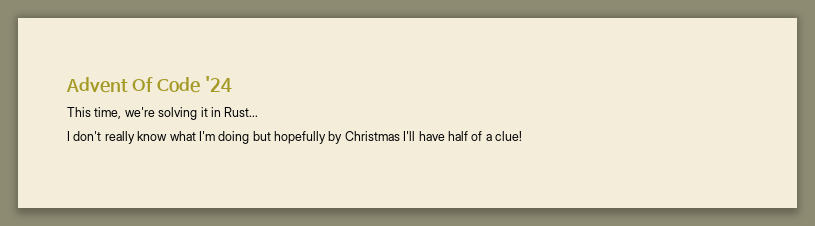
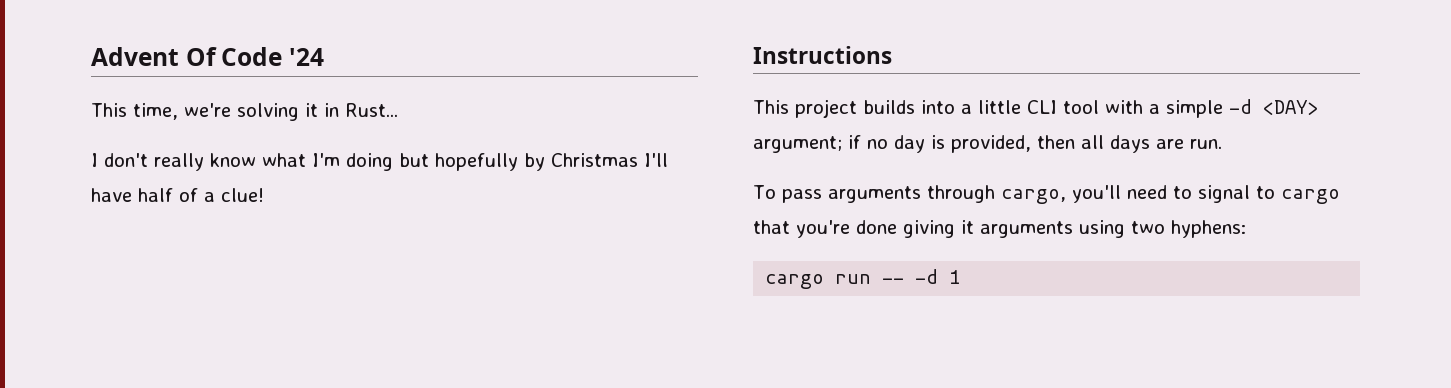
+ Instructions
+ This project builds into a little CLI tool with a simple -d <DAY> argument; if no day is provided, then all days are run.
+ To pass arguments through cargo, you'll need to signal to cargo that you're done giving it arguments using two hyphens:
+ cargo run -- -d 1

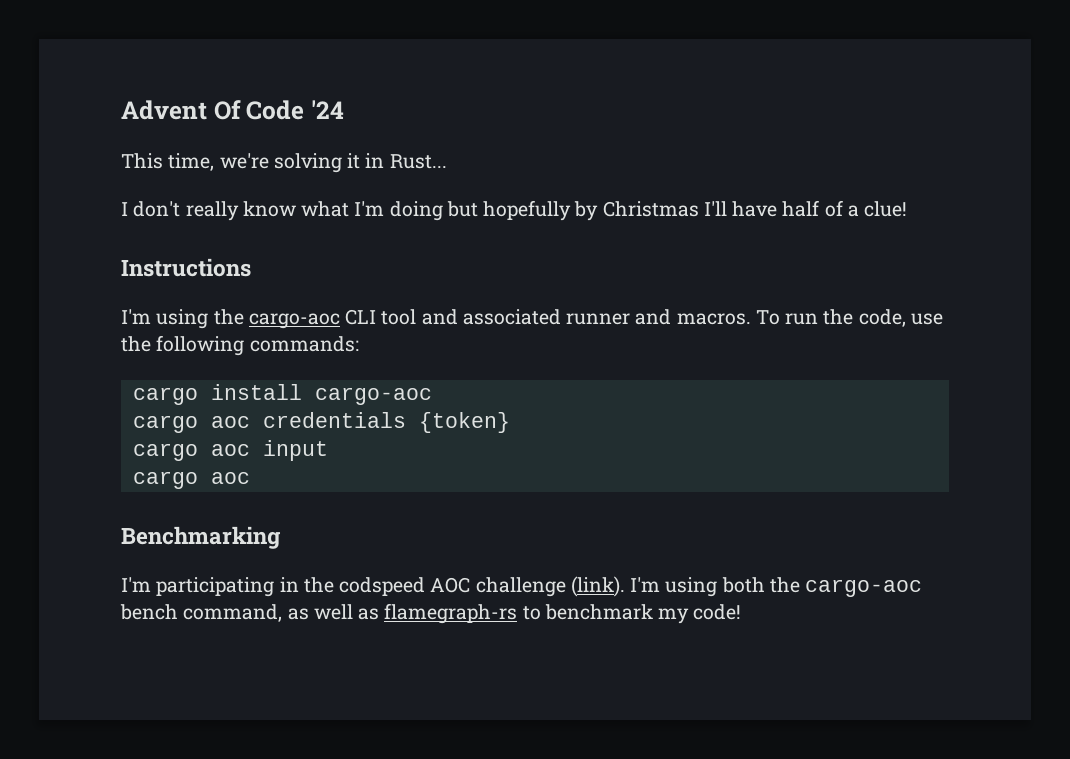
- This project builds into a little CLI tool with a simple -d <DAY> argument; if no day is provided, then all days are run.
- To pass arguments through cargo, you'll need to signal to cargo that you're done giving it arguments using two hyphens:
- cargo run -- -d 1
+ I'm using the cargo-aoc CLI tool and associated runner and macros. To run the code, use the following commands:
+ cargo install cargo-aoc
+ cargo aoc credentials {token}
+ cargo aoc input
+ cargo aoc
+ Benchmarking
+ I'm participating in the codspeed AOC challenge (link). I'm using both the cargo-aoc bench command, as well as flamegraph-rs to benchmark my code!

